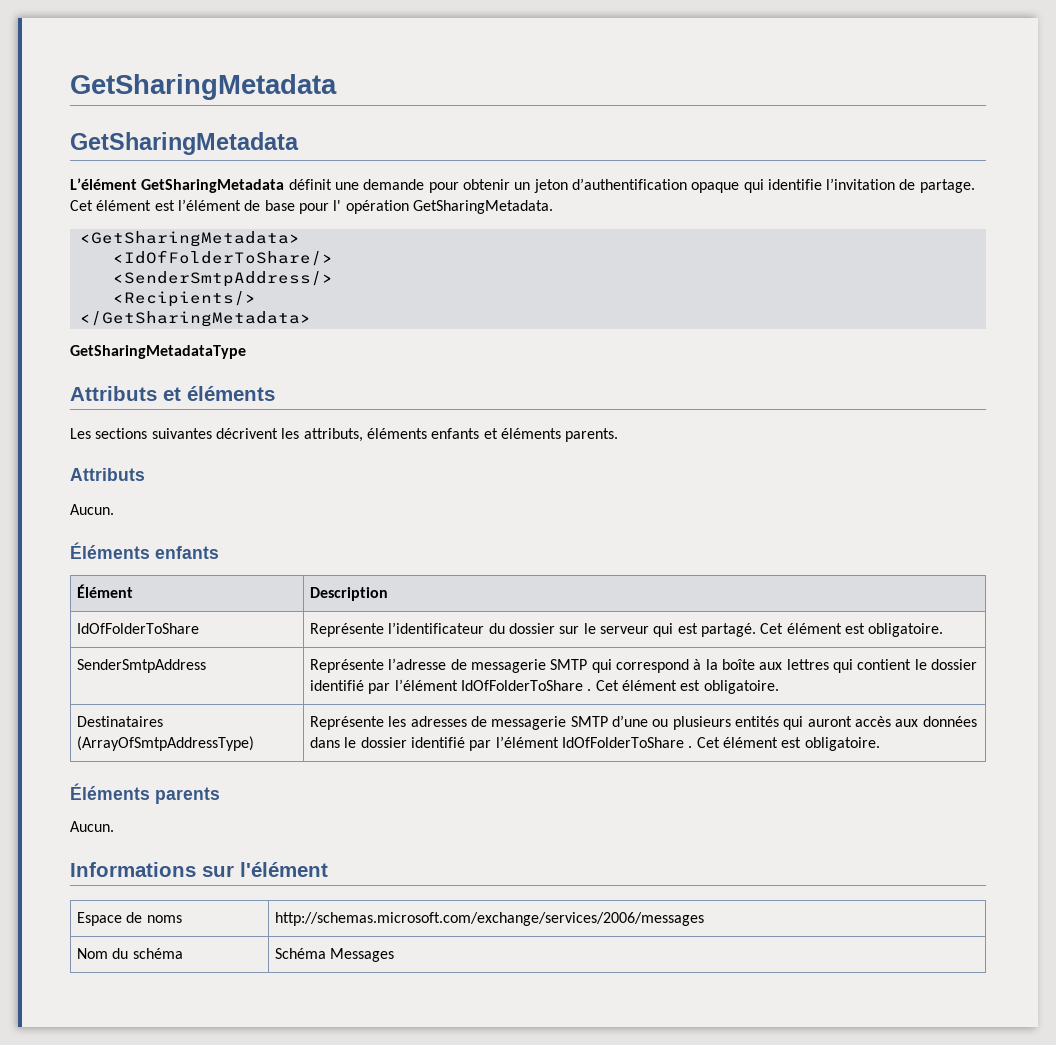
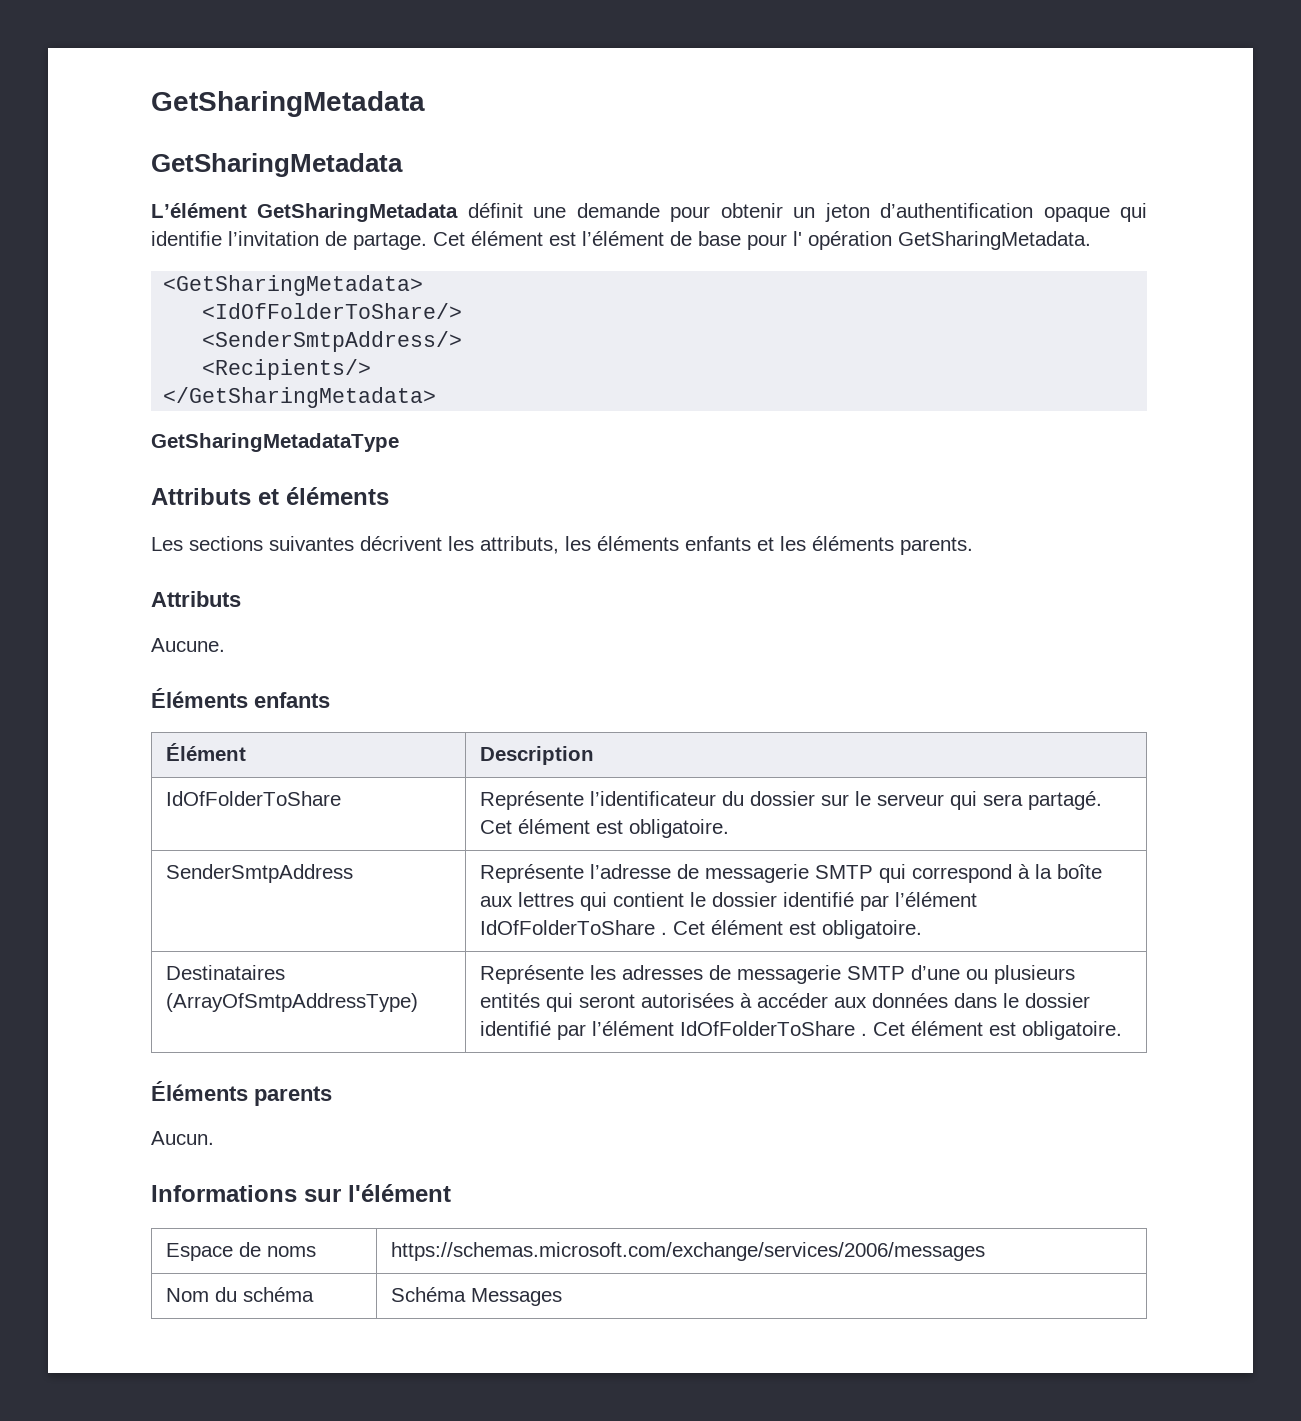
- Les sections suivantes décrivent les attributs, éléments enfants et éléments parents.
+ Les sections suivantes décrivent les attributs, les éléments enfants et les éléments parents.
  Attributs
- Aucun.
+ Aucune.
- IdOfFolderToShare | Représente l’identificateur du dossier sur le serveur qui est partagé. Cet élément est obligatoire.
+ IdOfFolderToShare | Représente l’identificateur du dossier sur le serveur qui sera partagé. Cet élément est obligatoire.
- Destinataires (ArrayOfSmtpAddressType) | Représente les adresses de messagerie SMTP d’une ou plusieurs entités qui auront accès aux données dans le dossier identifié par l’élément IdOfFolderToShare . Cet élément est obligatoire.
+ Destinataires (ArrayOfSmtpAddressType) | Représente les adresses de messagerie SMTP d’une ou plusieurs entités qui seront autorisées à accéder aux données dans le dossier identifié par l’élément IdOfFolderToShare . Cet élément est obligatoire.
- Espace de noms | http://schemas.microsoft.com/exchange/services/2006/messages
+ Espace de noms | https://schemas.microsoft.com/exchange/services/2006/messages

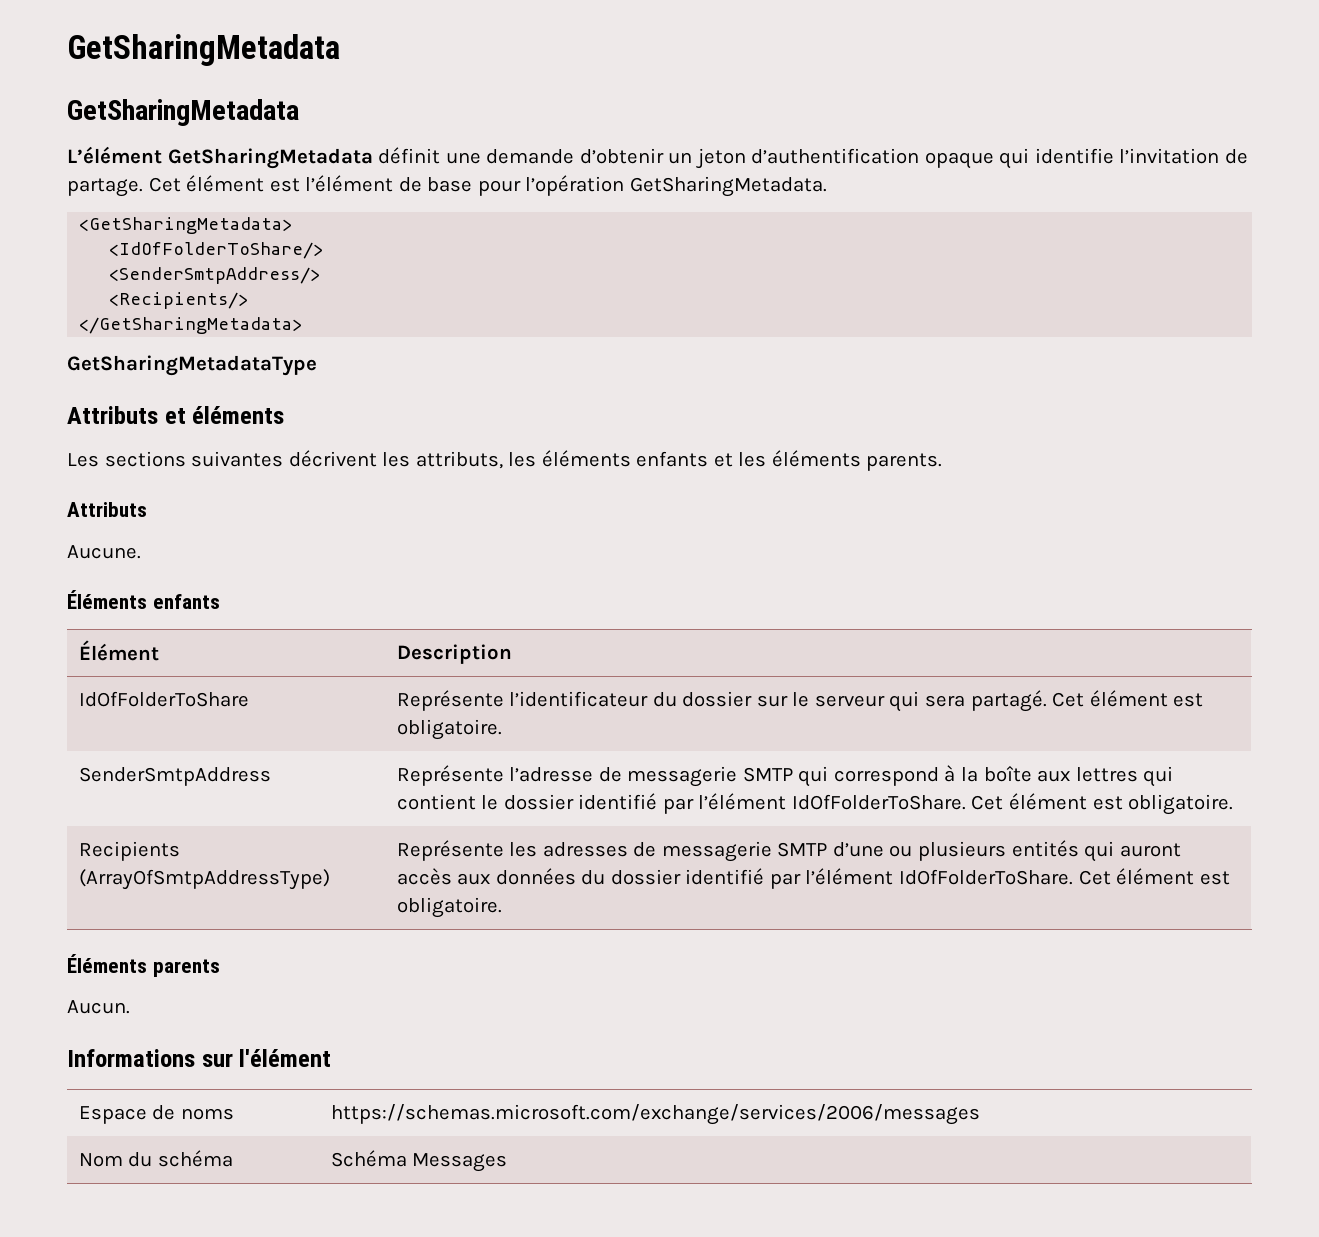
- L’élément GetSharingMetadata définit une demande pour obtenir un jeton d’authentification opaque qui identifie l’invitation de partage.
+ L’élément GetSharingMetadata définit une demande d’obtenir un jeton d’authentification opaque qui identifie l’invitation de partage.
- Cet élément est l’élément de base pour l' opération GetSharingMetadata.
+ Cet élément est l’élément de base pour l’opération GetSharingMetadata.
- SenderSmtpAddress | Représente l’adresse de messagerie SMTP qui correspond à la boîte aux lettres qui contient le dossier identifié par l’élément IdOfFolderToShare . Cet élément est obligatoire.
- Destinataires (ArrayOfSmtpAddressType) | Représente les adresses de messagerie SMTP d’une ou plusieurs entités qui seront autorisées à accéder aux données dans le dossier identifié par l’élément IdOfFolderToShare . Cet élément est obligatoire.
+ SenderSmtpAddress | Représente l’adresse de messagerie SMTP qui correspond à la boîte aux lettres qui contient le dossier identifié par l’élément IdOfFolderToShare. Cet élément est obligatoire.
+ Recipients (ArrayOfSmtpAddressType) | Représente les adresses de messagerie SMTP d’une ou plusieurs entités qui auront accès aux données du dossier identifié par l’élément IdOfFolderToShare. Cet élément est obligatoire.

